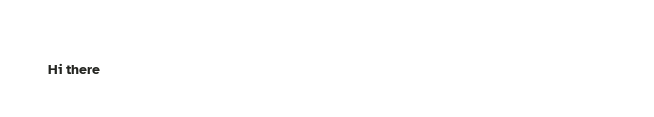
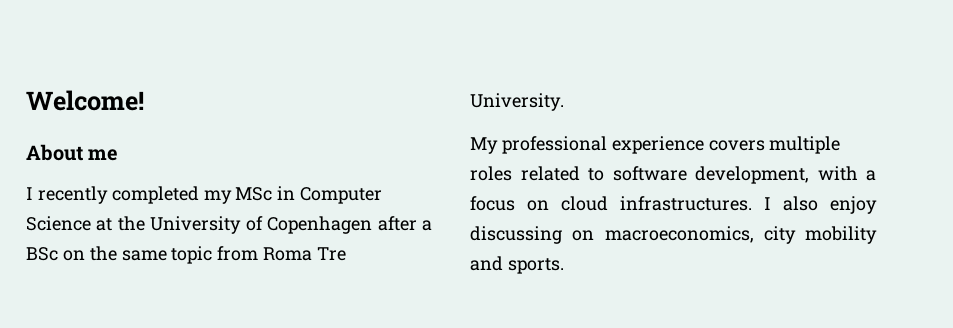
- Hi there
+ Welcome!
+ About me
+ I recently completed my MSc in Computer Science at the University of Copenhagen after a BSc on the same topic from Roma Tre University.
+ My professional experience covers multiple roles related to software development, with a focus on cloud infrastructures. I also enjoy discussing on macroeconomics, city mobility and sports.

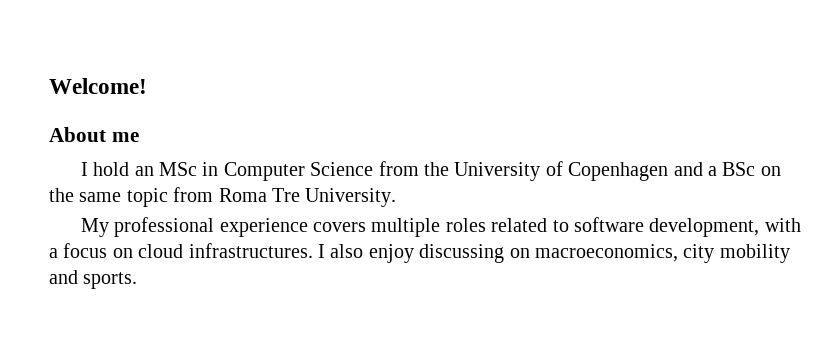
- I recently completed my MSc in Computer Science at the University of Copenhagen after a BSc on the same topic from Roma Tre University.
+ I hold an MSc in Computer Science from the University of Copenhagen and a BSc on the same topic from Roma Tre University.

